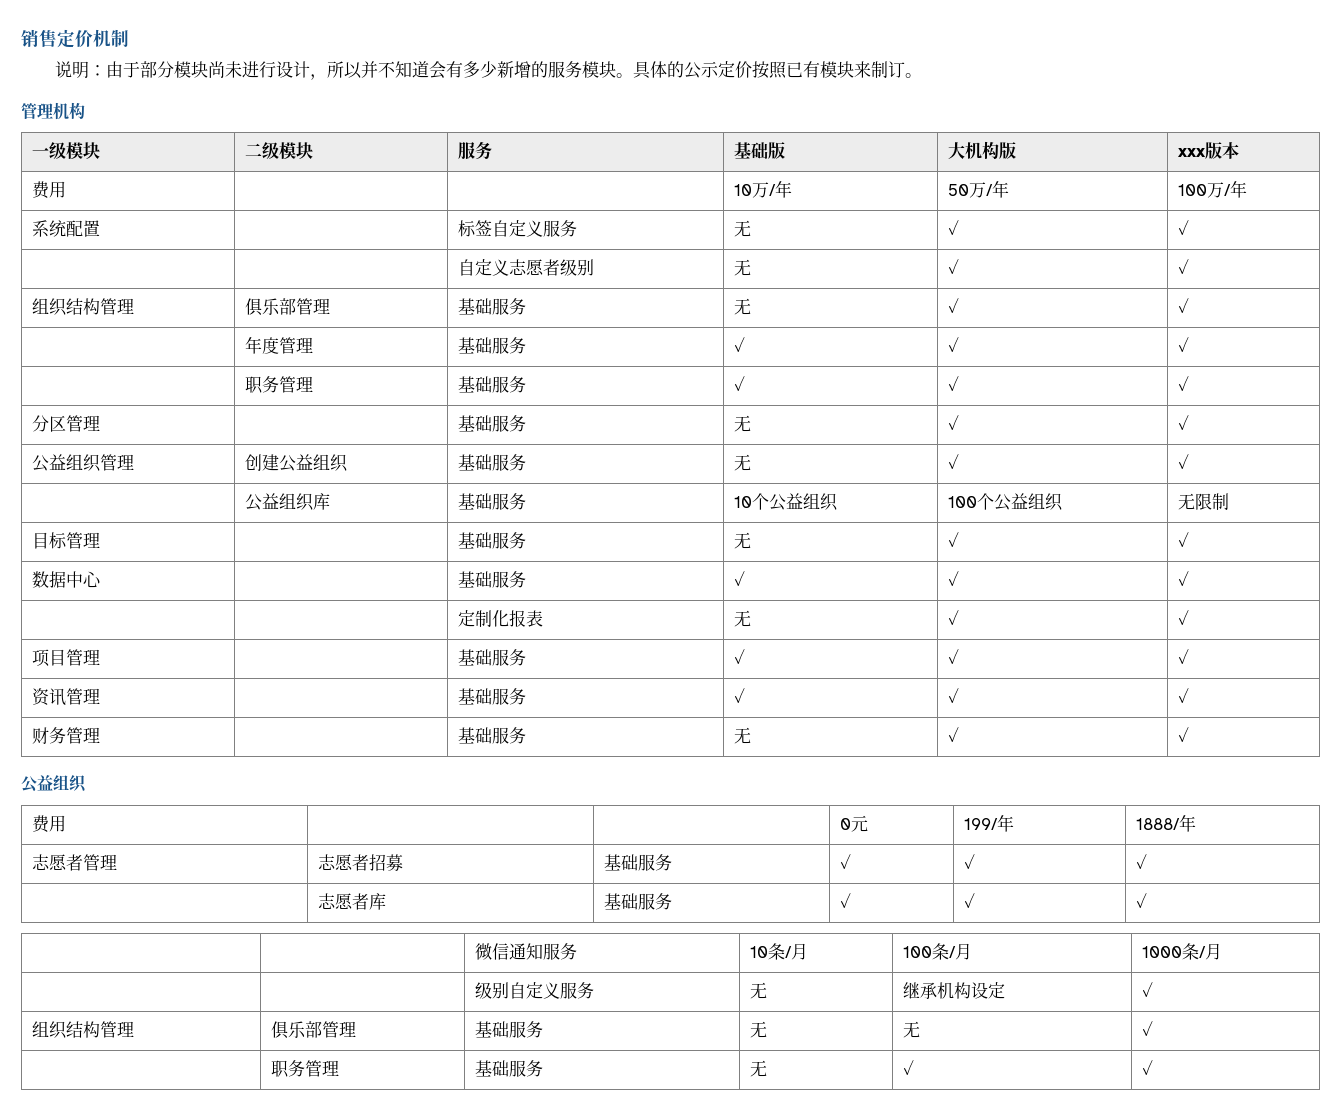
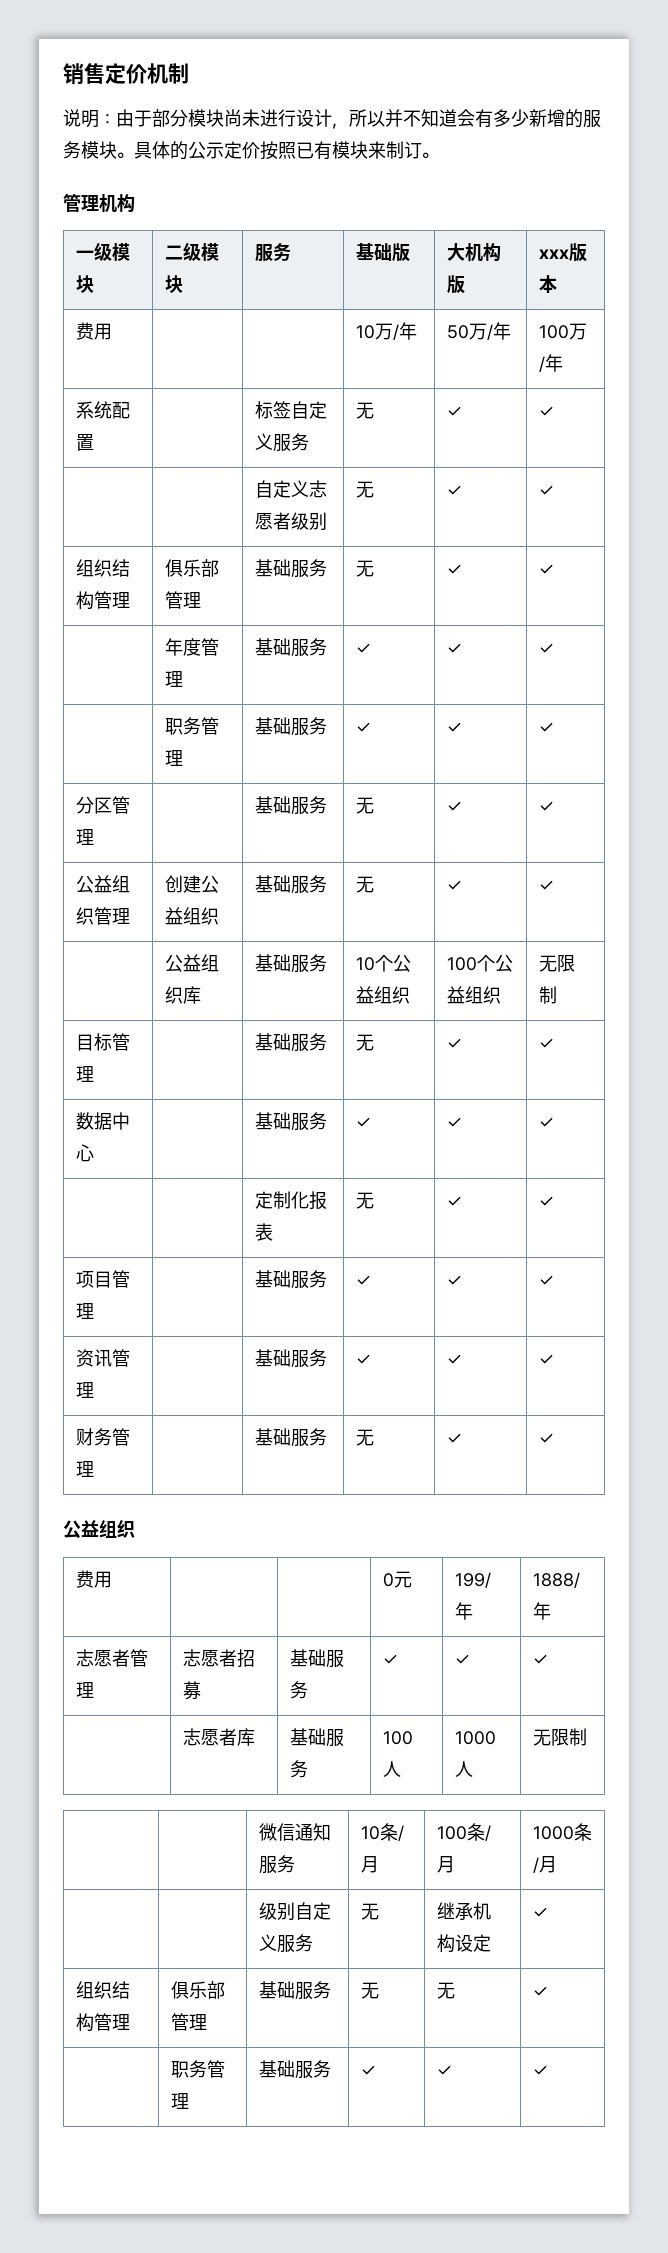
- | 志愿者库 | 基础服务 | ✓ | ✓ | ✓
+ | 志愿者库 | 基础服务 | 100人 | 1000人 | 无限制
  组织结构管理 | 俱乐部管理 | 基础服务 | 无 | 无 | ✓
- | 职务管理 | 基础服务 | 无 | ✓ | ✓
+ | 职务管理 | 基础服务 | ✓ | ✓ | ✓

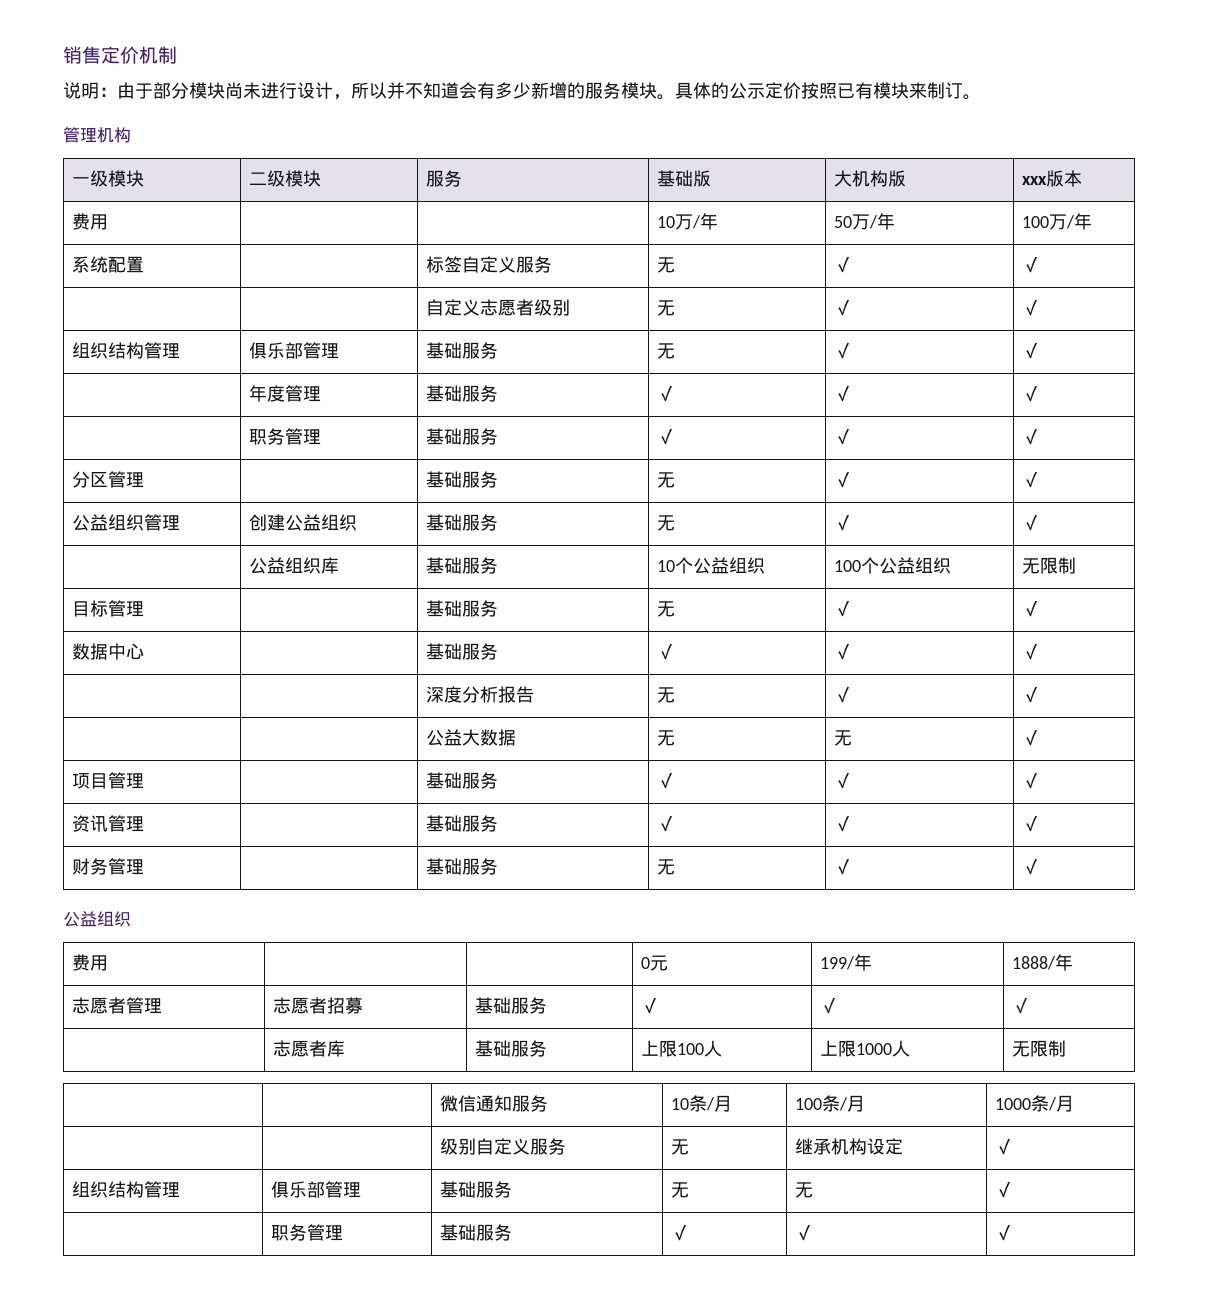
- | | 定制化报表 | 无 | ✓ | ✓
+ | | 深度分析报告 | 无 | ✓ | ✓
+ | | 公益大数据 | 无 | 无 | ✓
- | 志愿者库 | 基础服务 | 100人 | 1000人 | 无限制
+ | 志愿者库 | 基础服务 | 上限100人 | 上限1000人 | 无限制

